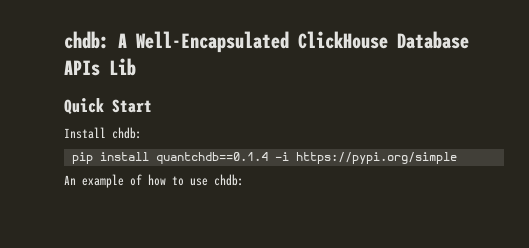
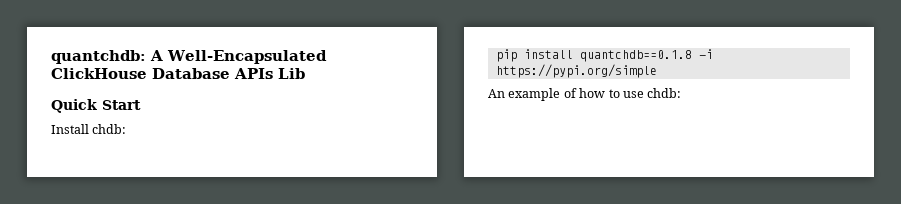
- chdb: A Well-Encapsulated ClickHouse Database APIs Lib
+ quantchdb: A Well-Encapsulated ClickHouse Database APIs Lib
- pip install quantchdb==0.1.4 -i https://pypi.org/simple
+ pip install quantchdb==0.1.8 -i https://pypi.org/simple

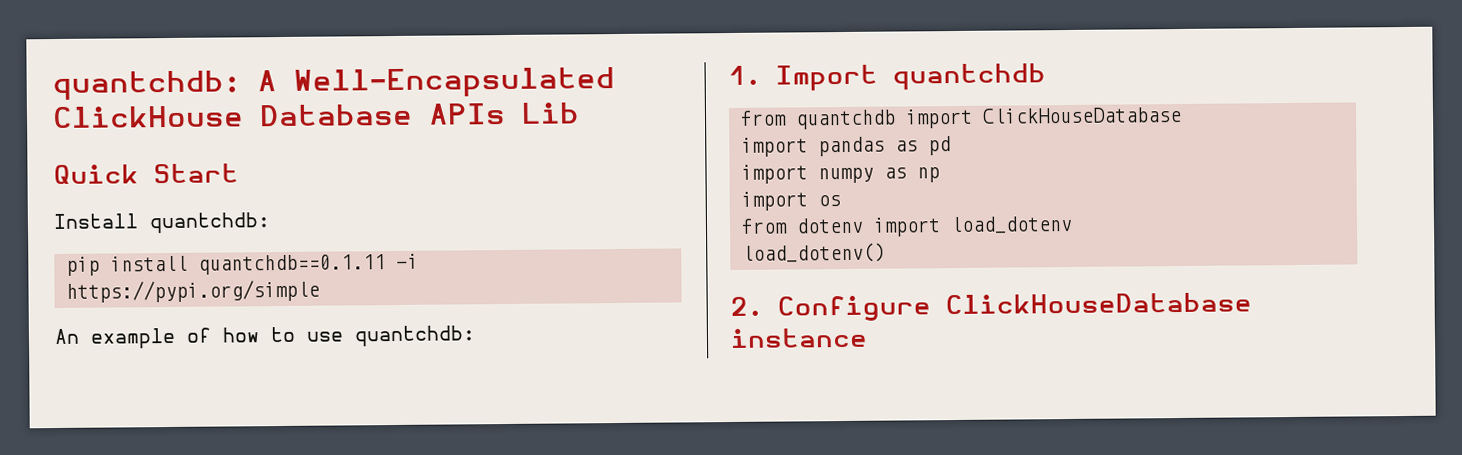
- Install chdb:
+ Install quantchdb:
- pip install quantchdb==0.1.8 -i https://pypi.org/simple
+ pip install quantchdb==0.1.11 -i https://pypi.org/simple
- An example of how to use chdb:
+ An example of how to use quantchdb:
+ 1. Import quantchdb
+ from quantchdb import ClickHouseDatabase
+ import pandas as pd
+ import numpy as np
+ import os
+ from dotenv import load_dotenv
+ load_dotenv()
+ 2. Configure ClickHouseDatabase instance

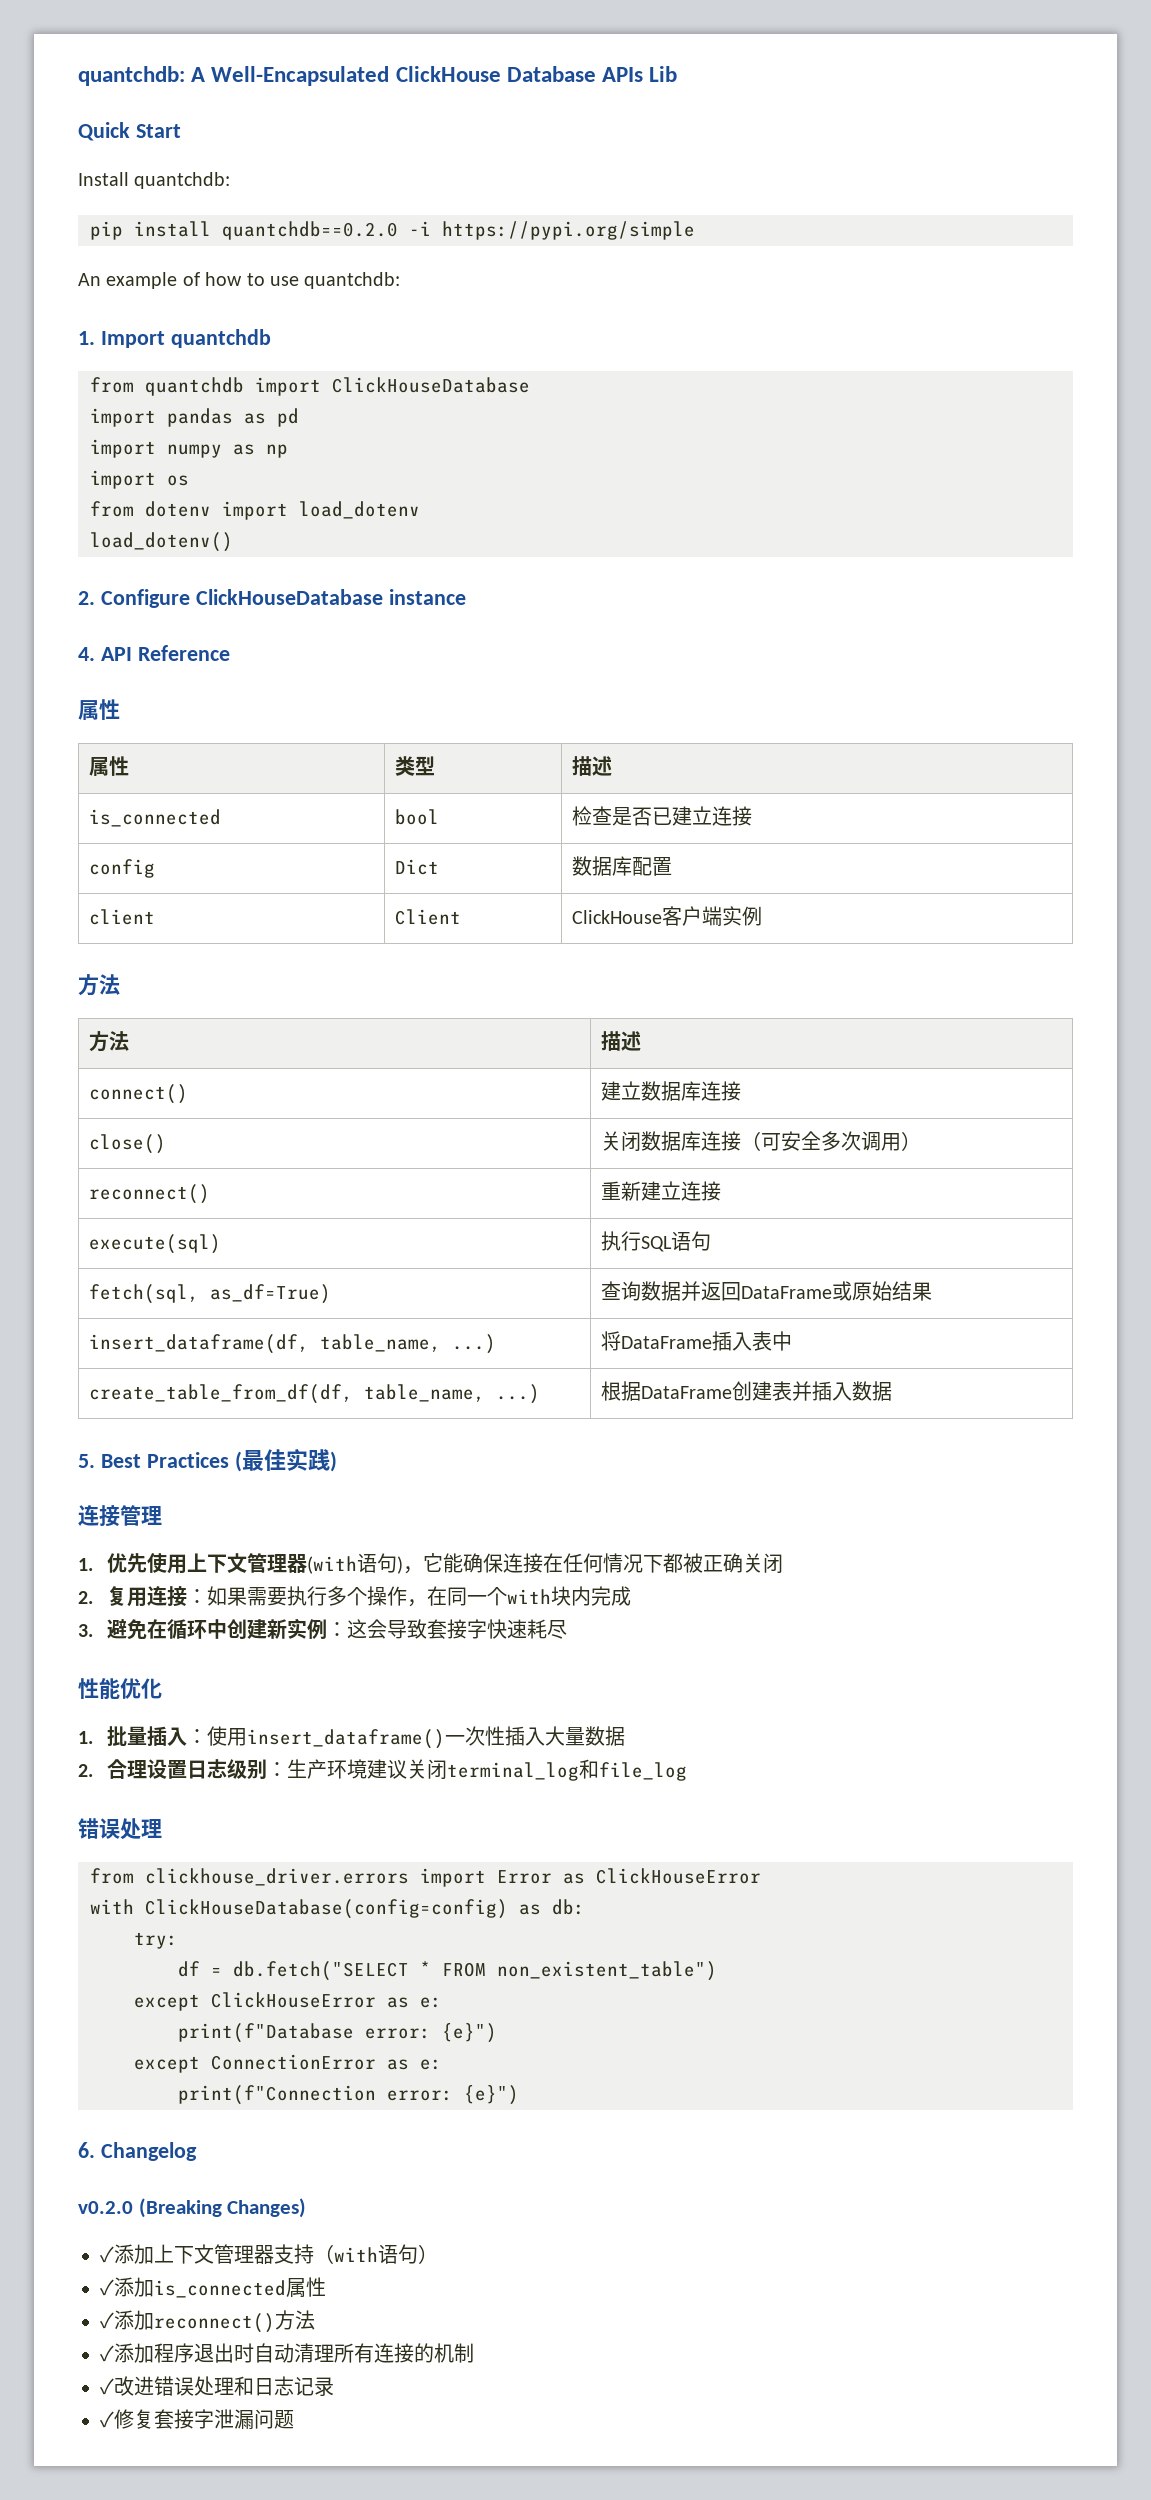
- pip install quantchdb==0.1.11 -i https://pypi.org/simple
+ pip install quantchdb==0.2.0 -i https://pypi.org/simple
+ 4. API Reference
+ 属性
+ 属性 | 类型 | 描述
+ is_connected | bool | 检查是否已建立连接
+ config | Dict | 数据库配置
+ client | Client | ClickHouse客户端实例
+ 方法
+ 方法 | 描述
+ connect() | 建立数据库连接
+ close() | 关闭数据库连接（可安全多次调用）
+ reconnect() | 重新建立连接
+ execute(sql) | 执行SQL语句
+ fetch(sql, as_df=True) | 查询数据并返回DataFrame或原始结果
+ insert_dataframe(df, table_name, ...) | 将DataFrame插入表中
+ create_table_from_df(df, table_name, ...) | 根据DataFrame创建表并插入数据
+ 5. Best Practices (最佳实践)
+ 连接管理
+ 1.优先使用上下文管理器(with语句)，它能确保连接在任何情况下都被正确关闭
+ 2.复用连接：如果需要执行多个操作，在同一个with块内完成
+ 3.避免在循环中创建新实例：这会导致套接字快速耗尽
+ 性能优化
+ 1.批量插入：使用insert_dataframe()一次性插入大量数据
+ 2.合理设置日志级别：生产环境建议关闭terminal_log和file_log
+ 错误处理
+ from clickhouse_driver.errors import Error as ClickHouseError
+ with ClickHouseDatabase(config=config) as db:
+ try:
+ df = db.fetch("SELECT * FROM non_existent_table")
+ except ClickHouseError as e:
+ print(f"Database error: {e}")
+ except ConnectionError as e:
+ print(f"Connection error: {e}")
+ 6. Changelog
+ v0.2.0 (Breaking Changes)
+ ✓添加上下文管理器支持（with语句）
+ ✓添加is_connected属性
+ ✓添加reconnect()方法
+ ✓添加程序退出时自动清理所有连接的机制
+ ✓改进错误处理和日志记录
+ ✓修复套接字泄漏问题

